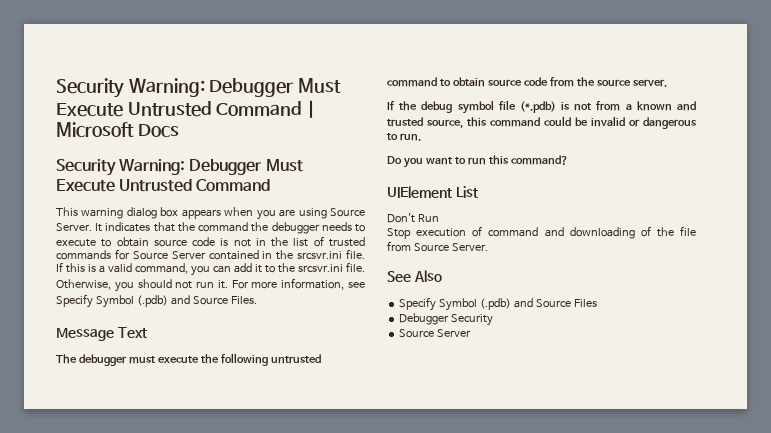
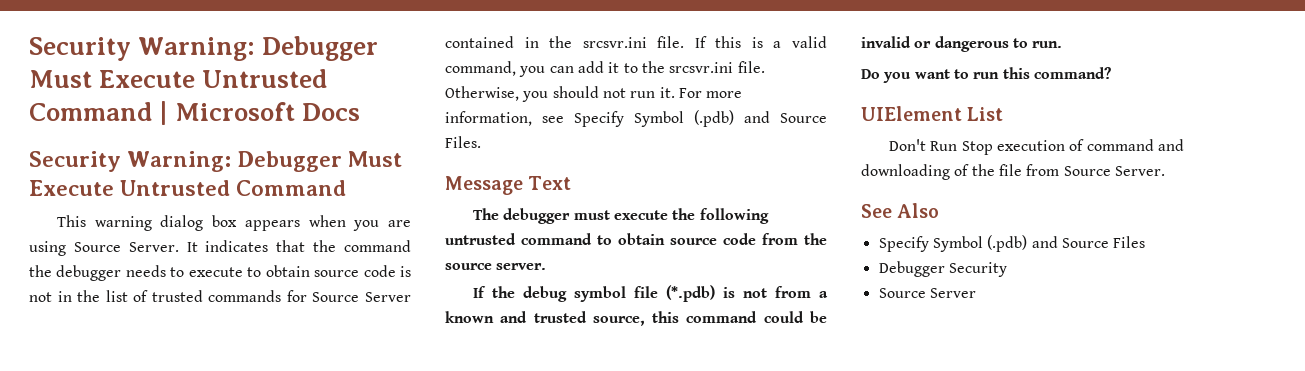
- Don't Run
- Stop execution of command and downloading of the file from Source Server.
+ Don't Run Stop execution of command and downloading of the file from Source Server.

